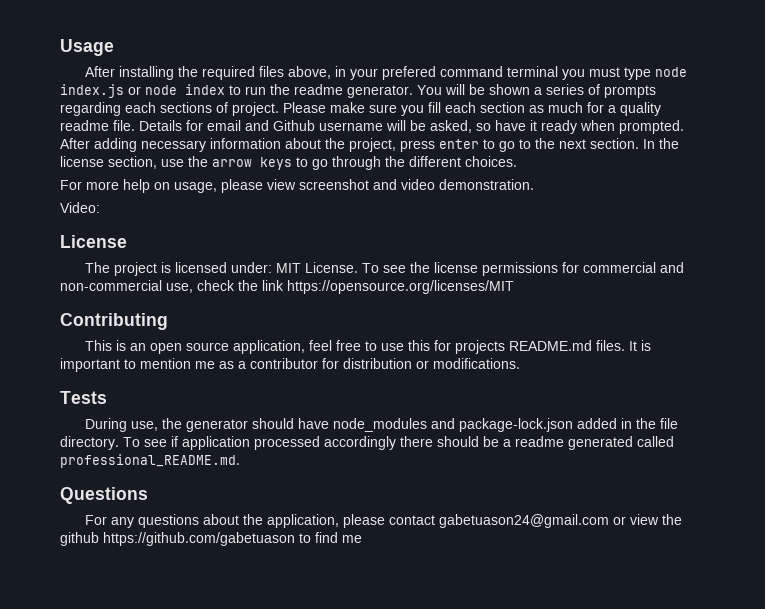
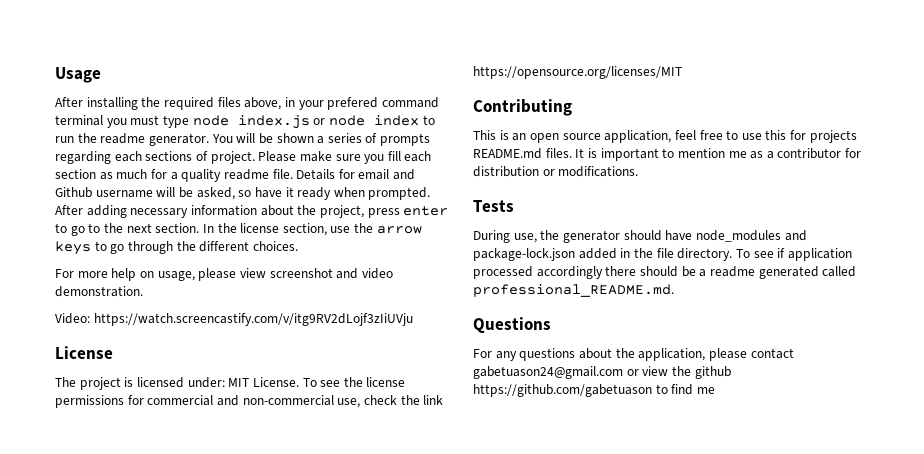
- Video:
+ Video: https://watch.screencastify.com/v/itg9RV2dLojf3zIiUVju

